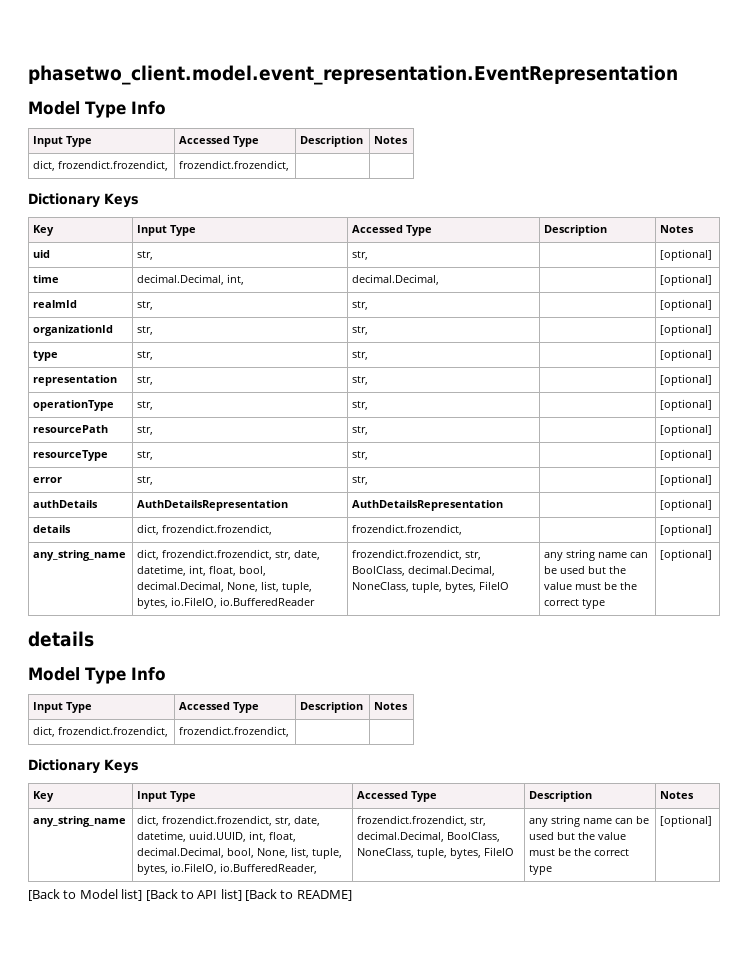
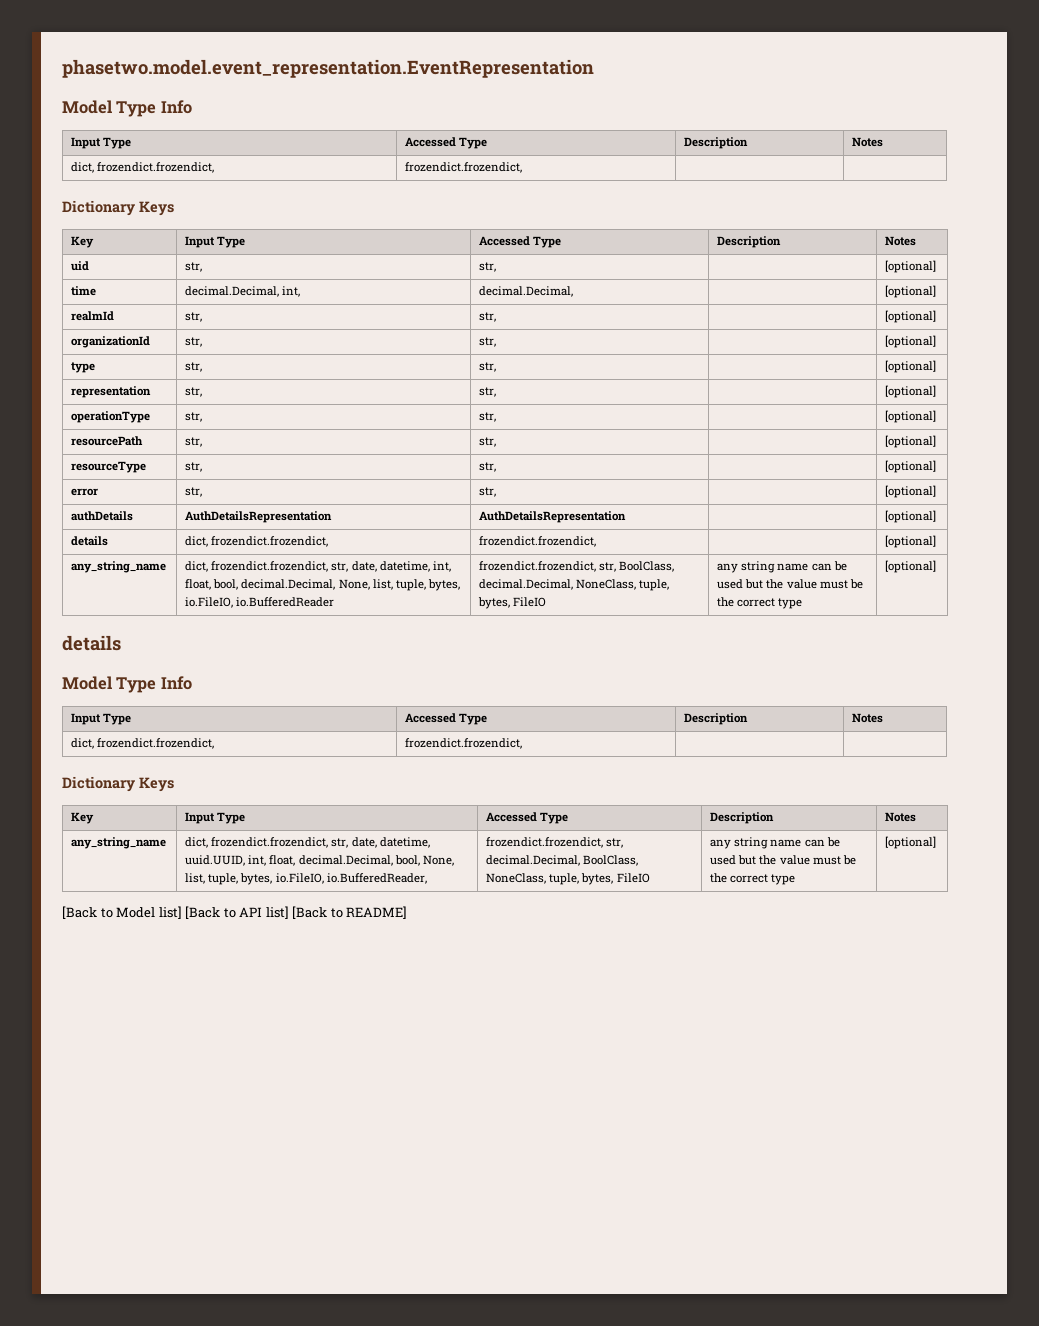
- phasetwo_client.model.event_representation.EventRepresentation
+ phasetwo.model.event_representation.EventRepresentation

